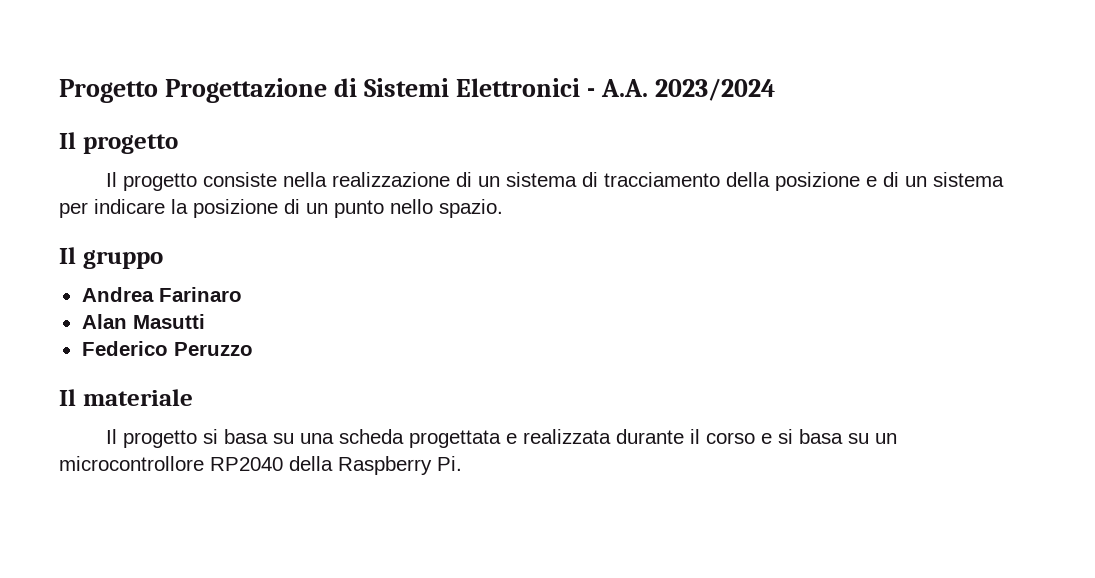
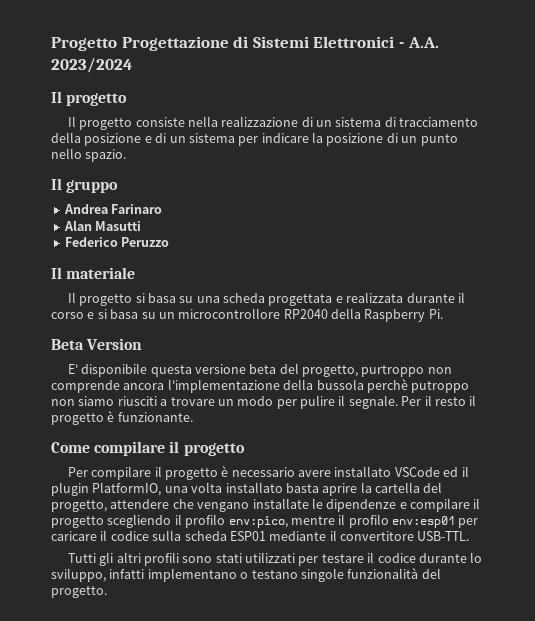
+ Beta Version
+ E' disponibile questa versione beta del progetto, purtroppo non comprende ancora l'implementazione della bussola perchè putroppo non siamo riusciti a trovare un modo per pulire il segnale. Per il resto il progetto è funzionante.
+ Come compilare il progetto
+ Per compilare il progetto è necessario avere installato VSCode ed il plugin PlatformIO, una volta installato basta aprire la cartella del progetto, attendere che vengano installate le dipendenze e compilare il progetto scegliendo il profilo env:pico, mentre il profilo env:esp01 per caricare il codice sulla scheda ESP01 mediante il convertitore USB-TTL.
+ Tutti gli altri profili sono stati utilizzati per testare il codice durante lo sviluppo, infatti implementano o testano singole funzionalità del progetto.

